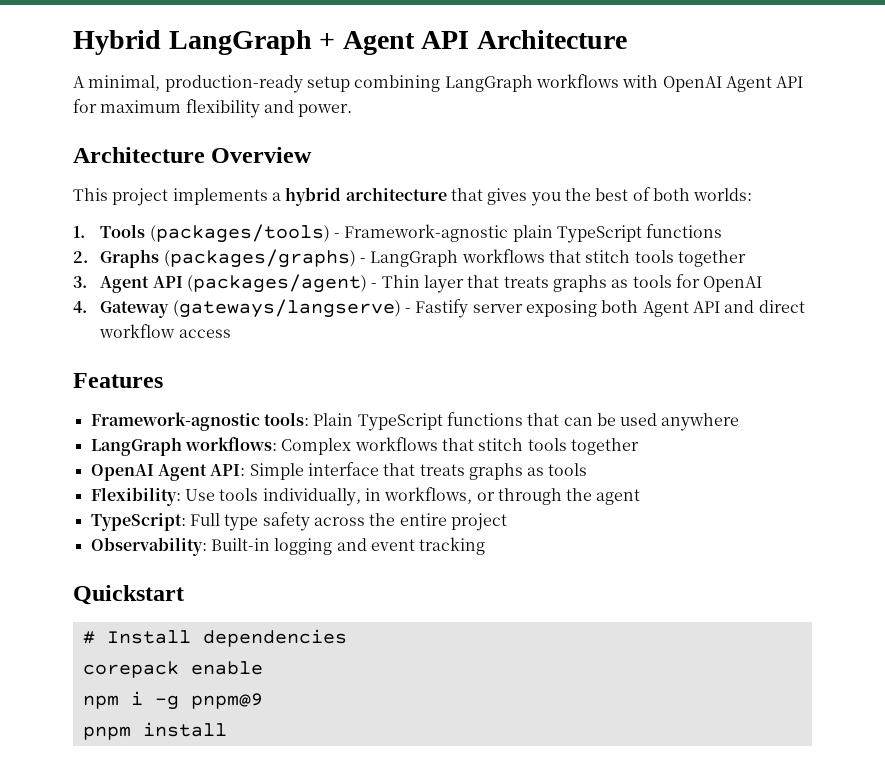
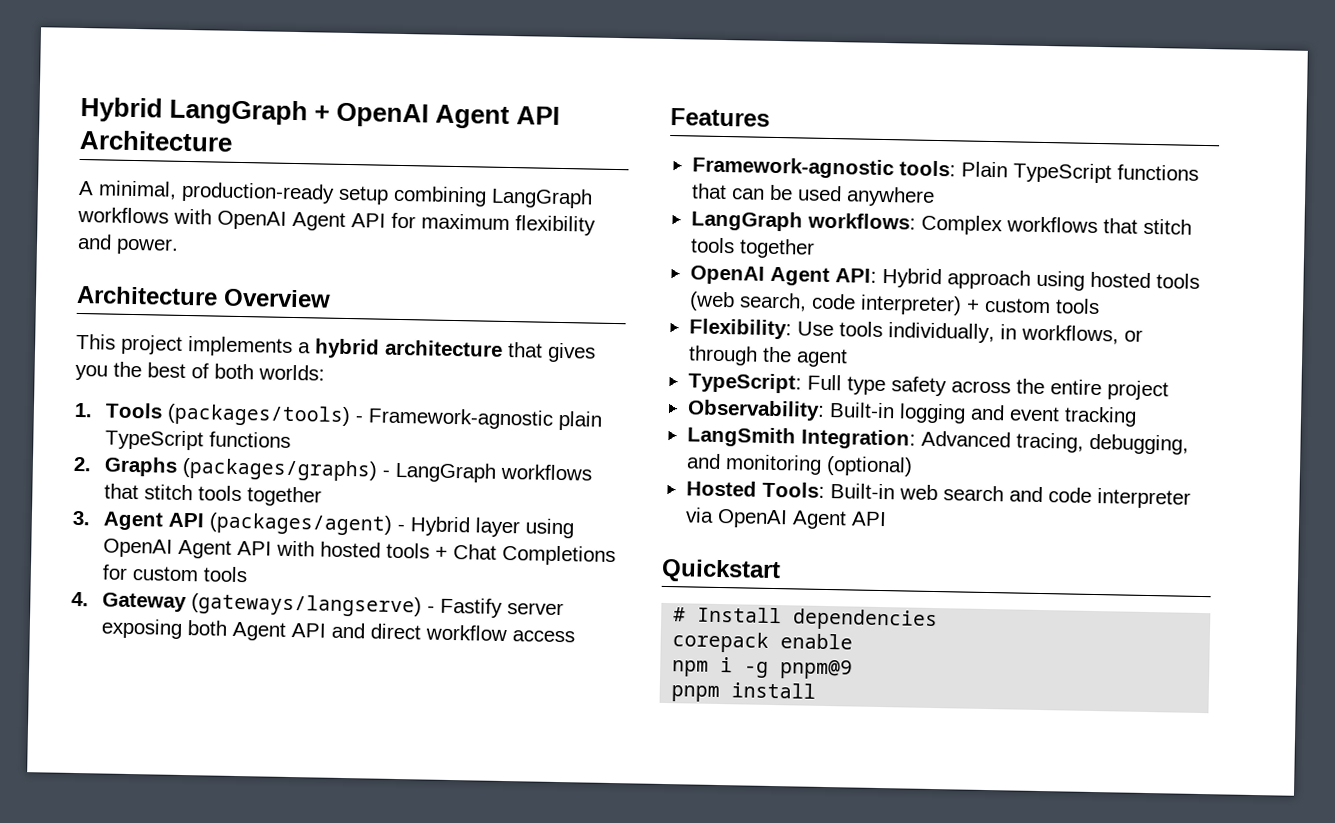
- Hybrid LangGraph + Agent API Architecture
+ Hybrid LangGraph + OpenAI Agent API Architecture
- 3. Agent API (packages/agent) - Thin layer that treats graphs as tools for OpenAI
+ 3. Agent API (packages/agent) - Hybrid layer using OpenAI Agent API with hosted tools + Chat Completions for custom tools
- OpenAI Agent API: Simple interface that treats graphs as tools
+ OpenAI Agent API: Hybrid approach using hosted tools (web search, code interpreter) + custom tools
+ LangSmith Integration: Advanced tracing, debugging, and monitoring (optional)
+ Hosted Tools: Built-in web search and code interpreter via OpenAI Agent API

